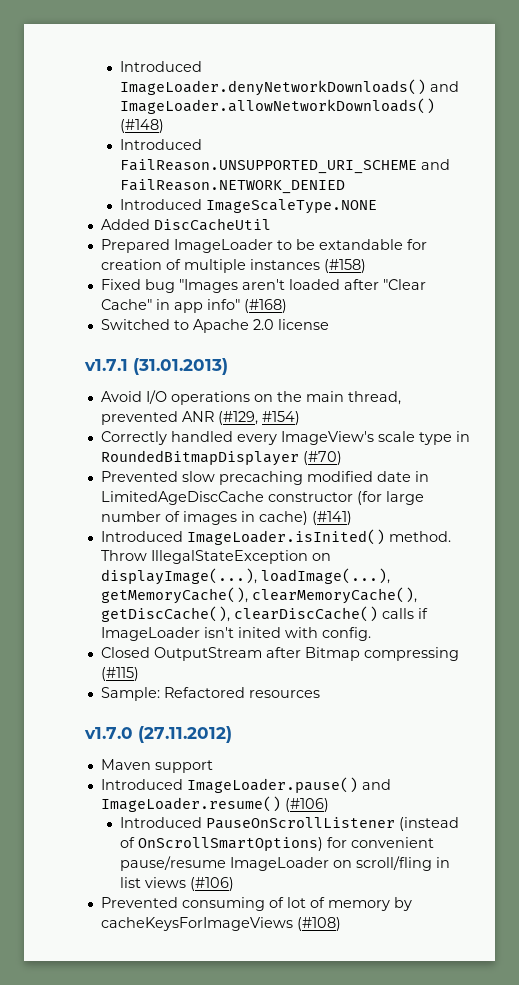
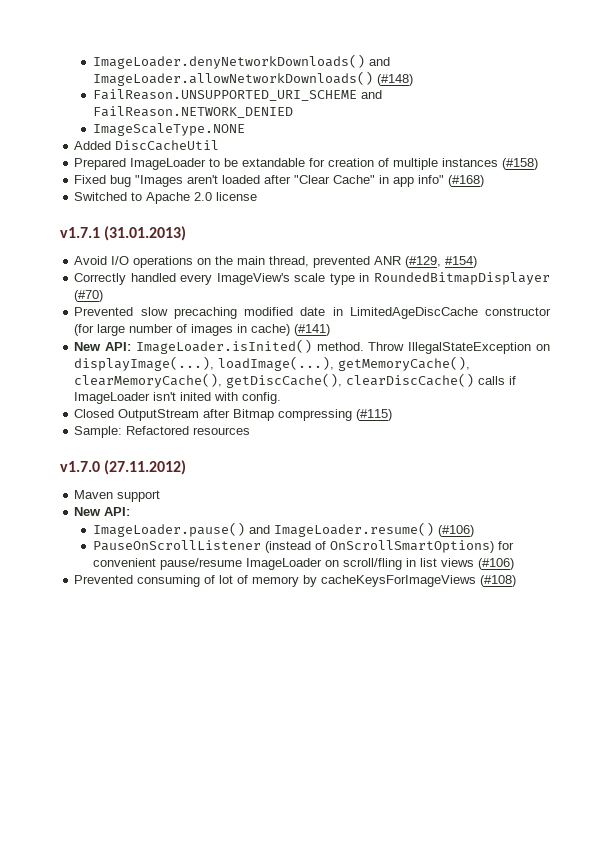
- Introduced ImageLoader.denyNetworkDownloads() and ImageLoader.allowNetworkDownloads() (#148)
+ ImageLoader.denyNetworkDownloads() and ImageLoader.allowNetworkDownloads() (#148)
- Introduced FailReason.UNSUPPORTED_URI_SCHEME and FailReason.NETWORK_DENIED
+ FailReason.UNSUPPORTED_URI_SCHEME and FailReason.NETWORK_DENIED
- Introduced ImageScaleType.NONE
+ ImageScaleType.NONE
- Introduced ImageLoader.isInited() method.
+ New API: ImageLoader.isInited() method.
  Maven support
- Introduced ImageLoader.pause() and ImageLoader.resume() (#106)
+ New API:
+ ImageLoader.pause() and ImageLoader.resume() (#106)
- Introduced PauseOnScrollListener (instead of OnScrollSmartOptions) for convenient pause/resume ImageLoader on scroll/fling in list views (#106)
+ PauseOnScrollListener (instead of OnScrollSmartOptions) for convenient pause/resume ImageLoader on scroll/fling in list views (#106)

